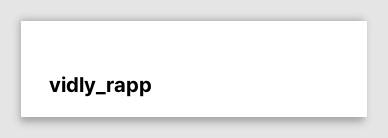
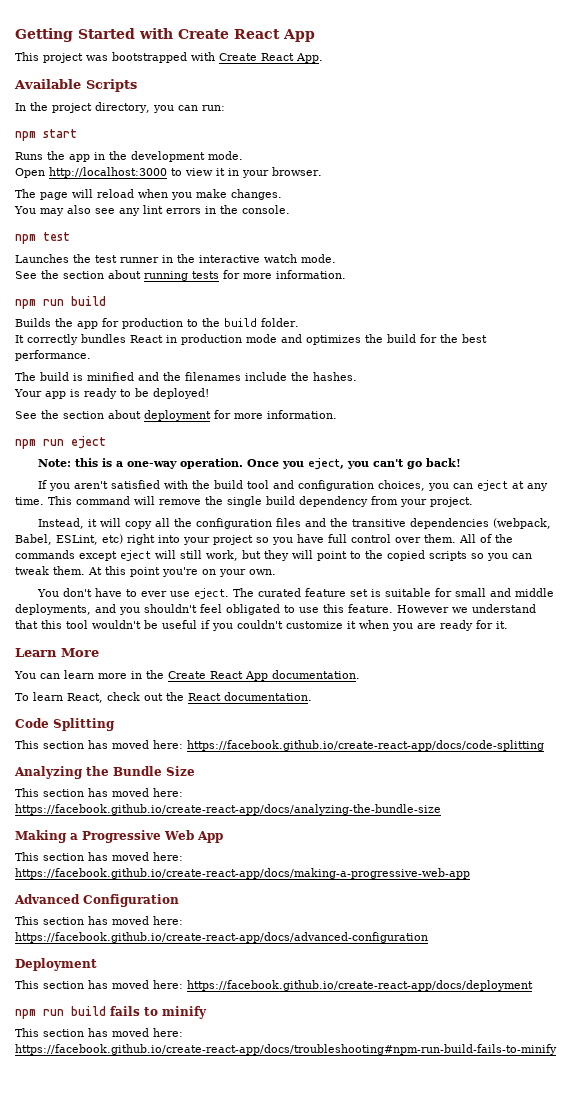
- vidly_rapp
+ Getting Started with Create React App
+ This project was bootstrapped with Create React App.
+ Available Scripts
+ In the project directory, you can run:
+ npm start
+ Runs the app in the development mode.
+ Open http://localhost:3000 to view it in your browser.
+ The page will reload when you make changes.
+ You may also see any lint errors in the console.
+ npm test
+ Launches the test runner in the interactive watch mode.
+ See the section about running tests for more information.
+ npm run build
+ Builds the app for production to the build folder.
+ It correctly bundles React in production mode and optimizes the build for the best performance.
+ The build is minified and the filenames include the hashes.
+ Your app is ready to be deployed!
+ See the section about deployment for more information.
+ npm run eject
+ Note: this is a one-way operation. Once you eject, you can't go back!
+ If you aren't satisfied with the build tool and configuration choices, you can eject at any time. This command will remove the single build dependency from your project.
+ Instead, it will copy all the configuration files and the transitive dependencies (webpack, Babel, ESLint, etc) right into your project so you have full control over them. All of the commands except eject will still work, but they will point to the copied scripts so you can tweak them. At this point you're on your own.
+ You don't have to ever use eject. The curated feature set is suitable for small and middle deployments, and you shouldn't feel obligated to use this feature. However we understand that this tool wouldn't be useful if you couldn't customize it when you are ready for it.
+ Learn More
+ You can learn more in the Create React App documentation.
+ To learn React, check out the React documentation.
+ Code Splitting
+ This section has moved here: https://facebook.github.io/create-react-app/docs/code-splitting
+ Analyzing the Bundle Size
+ This section has moved here: https://facebook.github.io/create-react-app/docs/analyzing-the-bundle-size
+ Making a Progressive Web App
+ This section has moved here: https://facebook.github.io/create-react-app/docs/making-a-progressive-web-app
+ Advanced Configuration
+ This section has moved here: https://facebook.github.io/create-react-app/docs/advanced-configuration
+ Deployment
+ This section has moved here: https://facebook.github.io/create-react-app/docs/deployment
+ npm run build fails to minify
+ This section has moved here: https://facebook.github.io/create-react-app/docs/troubleshooting#npm-run-build-fails-to-minify

